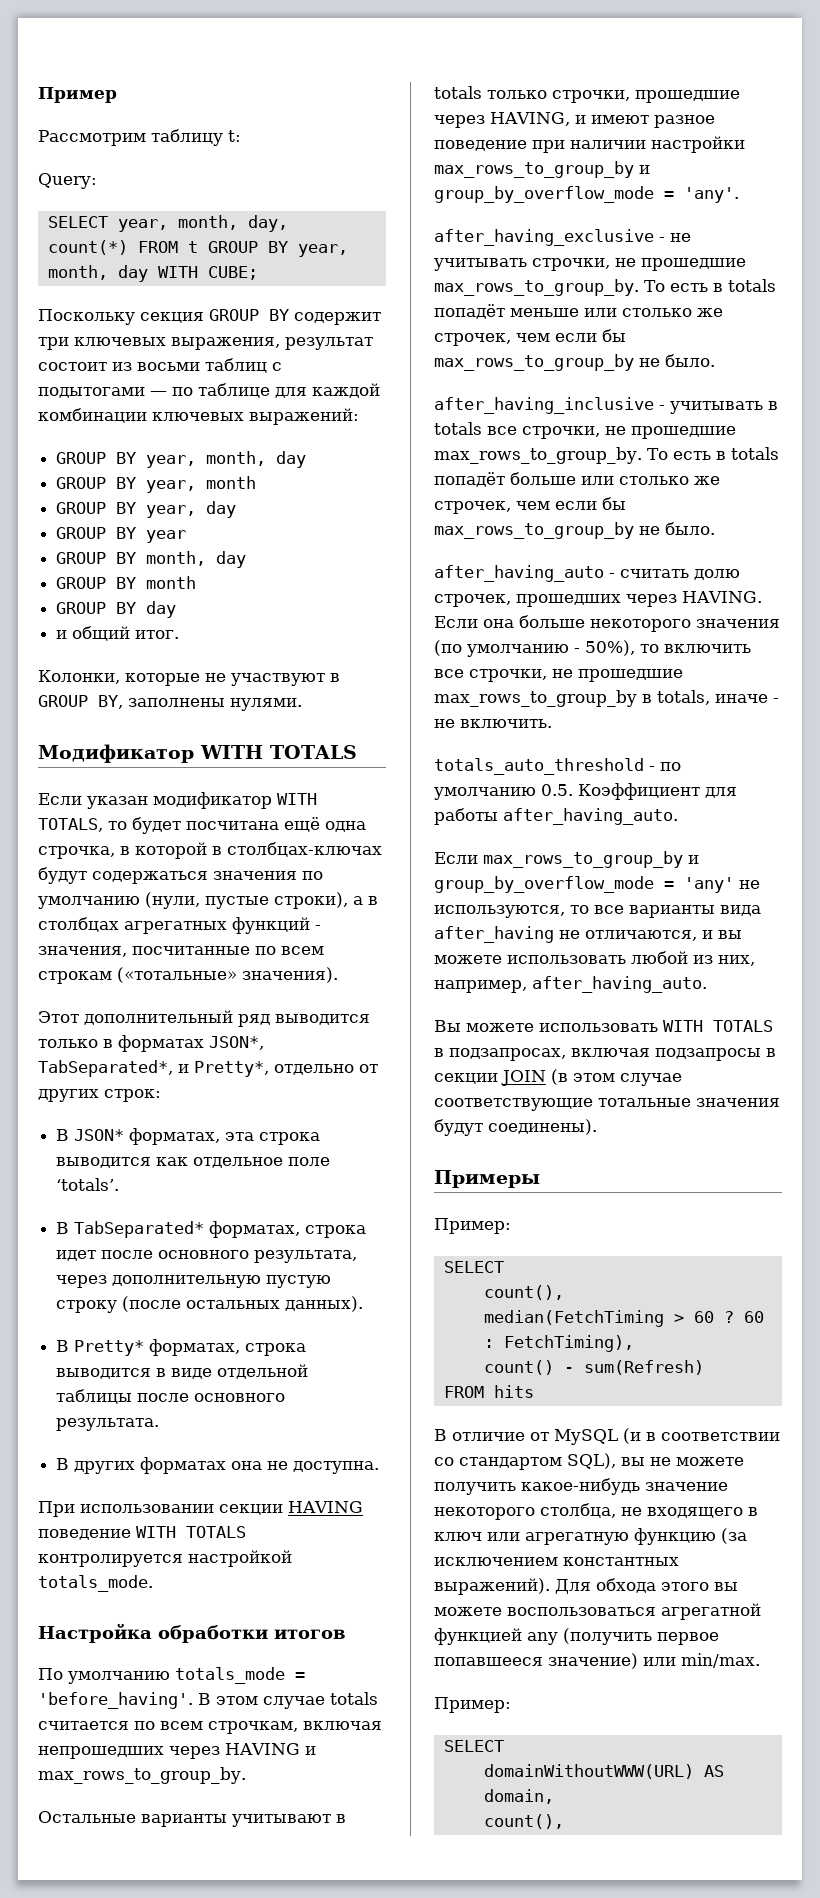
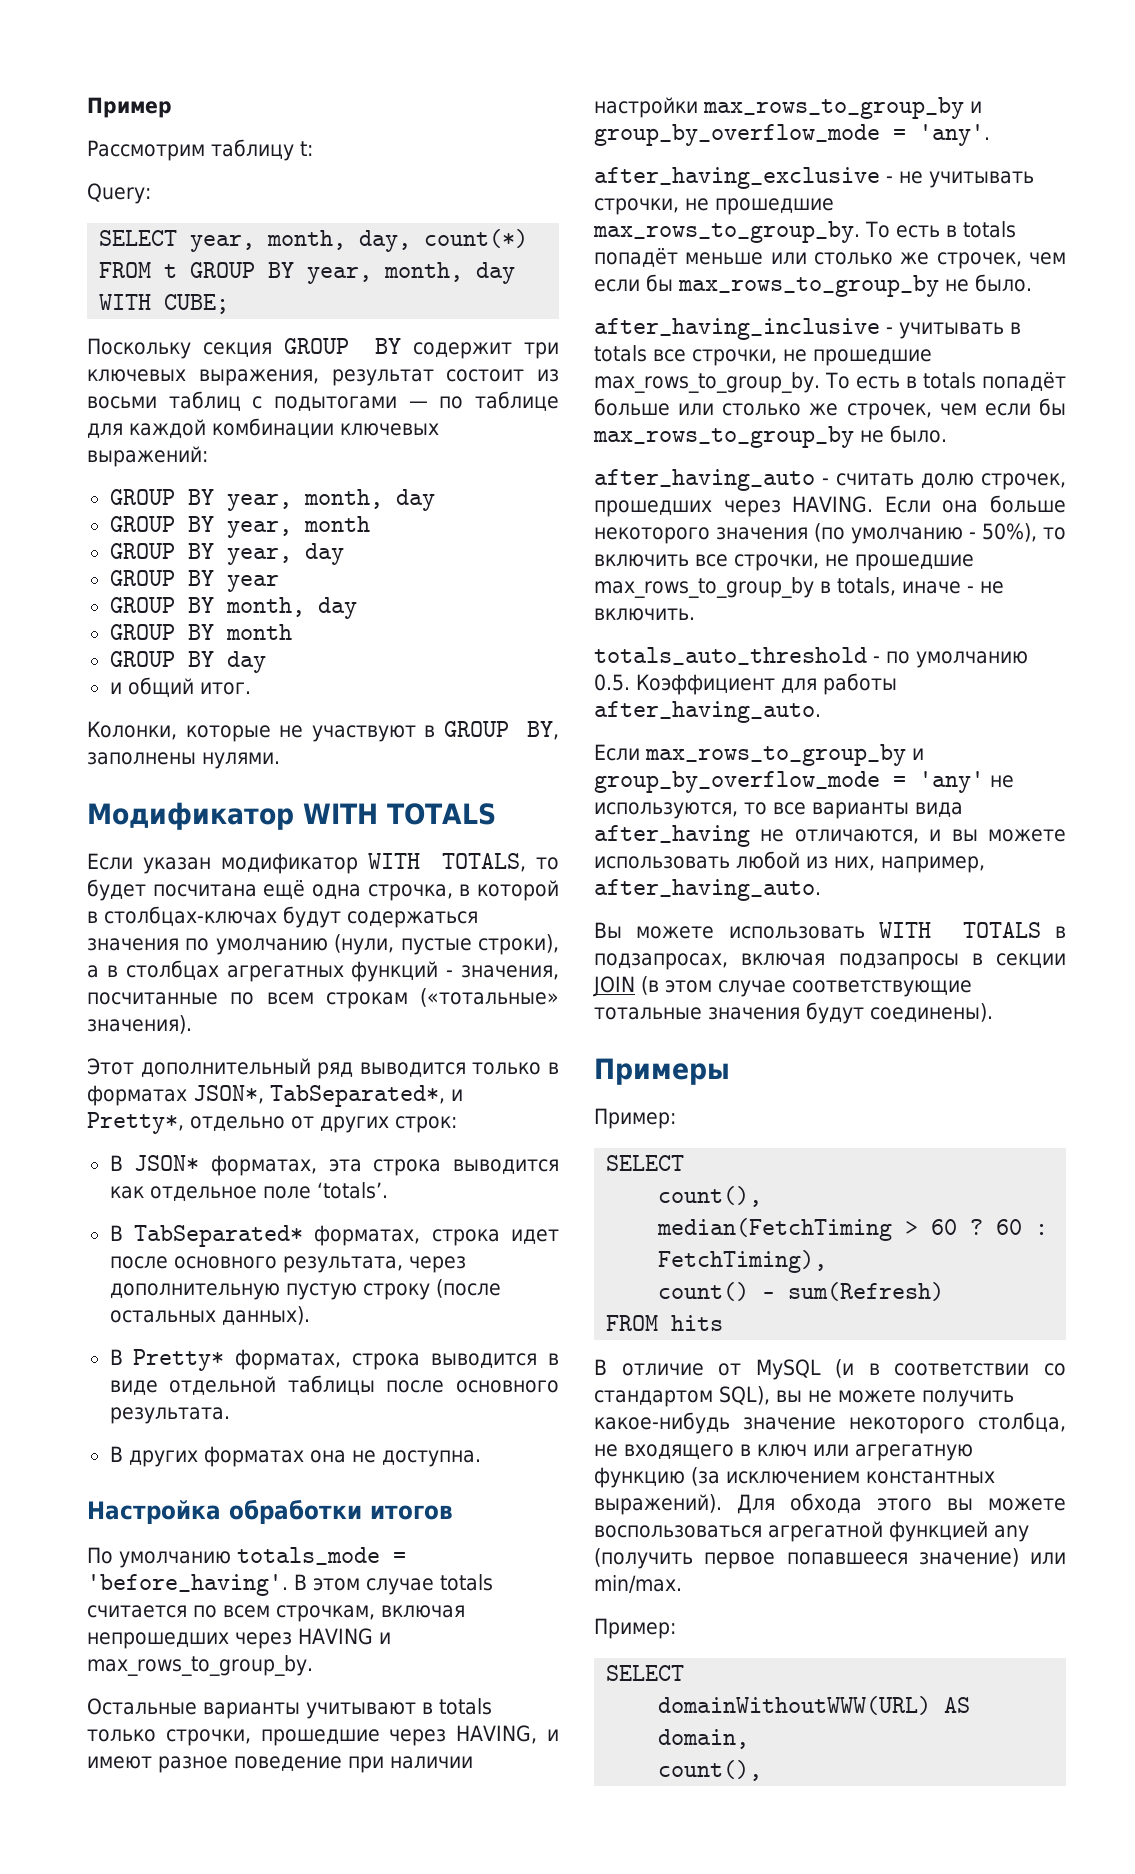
- При использовании секции HAVING поведение WITH TOTALS контролируется настройкой totals_mode.

